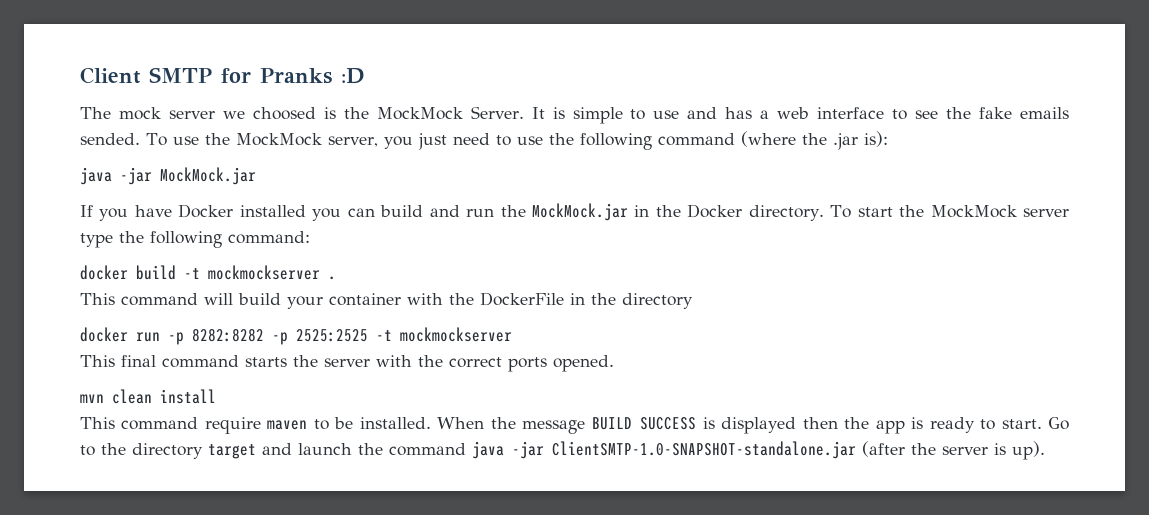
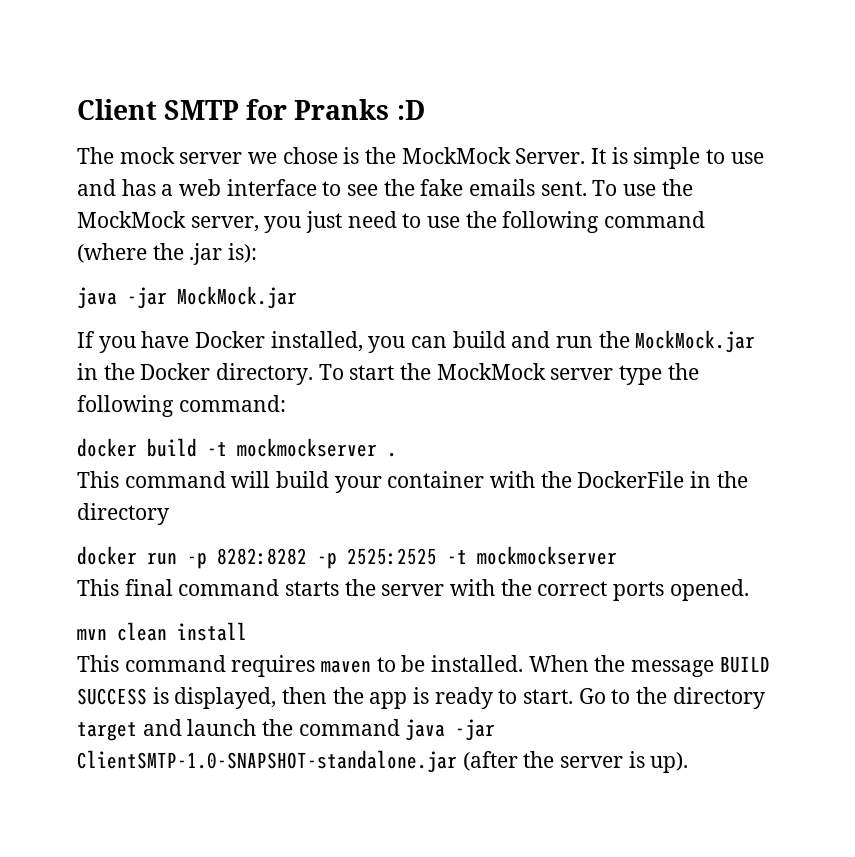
- The mock server we choosed is the MockMock Server.
+ The mock server we chose is the MockMock Server.
- It is simple to use and has a web interface to see the fake emails sended.
+ It is simple to use and has a web interface to see the fake emails sent.
- If you have Docker installed you can build and run the MockMock.jar in the Docker directory.
+ If you have Docker installed, you can build and run the MockMock.jar in the Docker directory.
- This command require maven to be installed.
+ This command requires maven to be installed.
- When the message BUILD SUCCESS is displayed then the app is ready to start.
+ When the message BUILD SUCCESS is displayed, then the app is ready to start.

